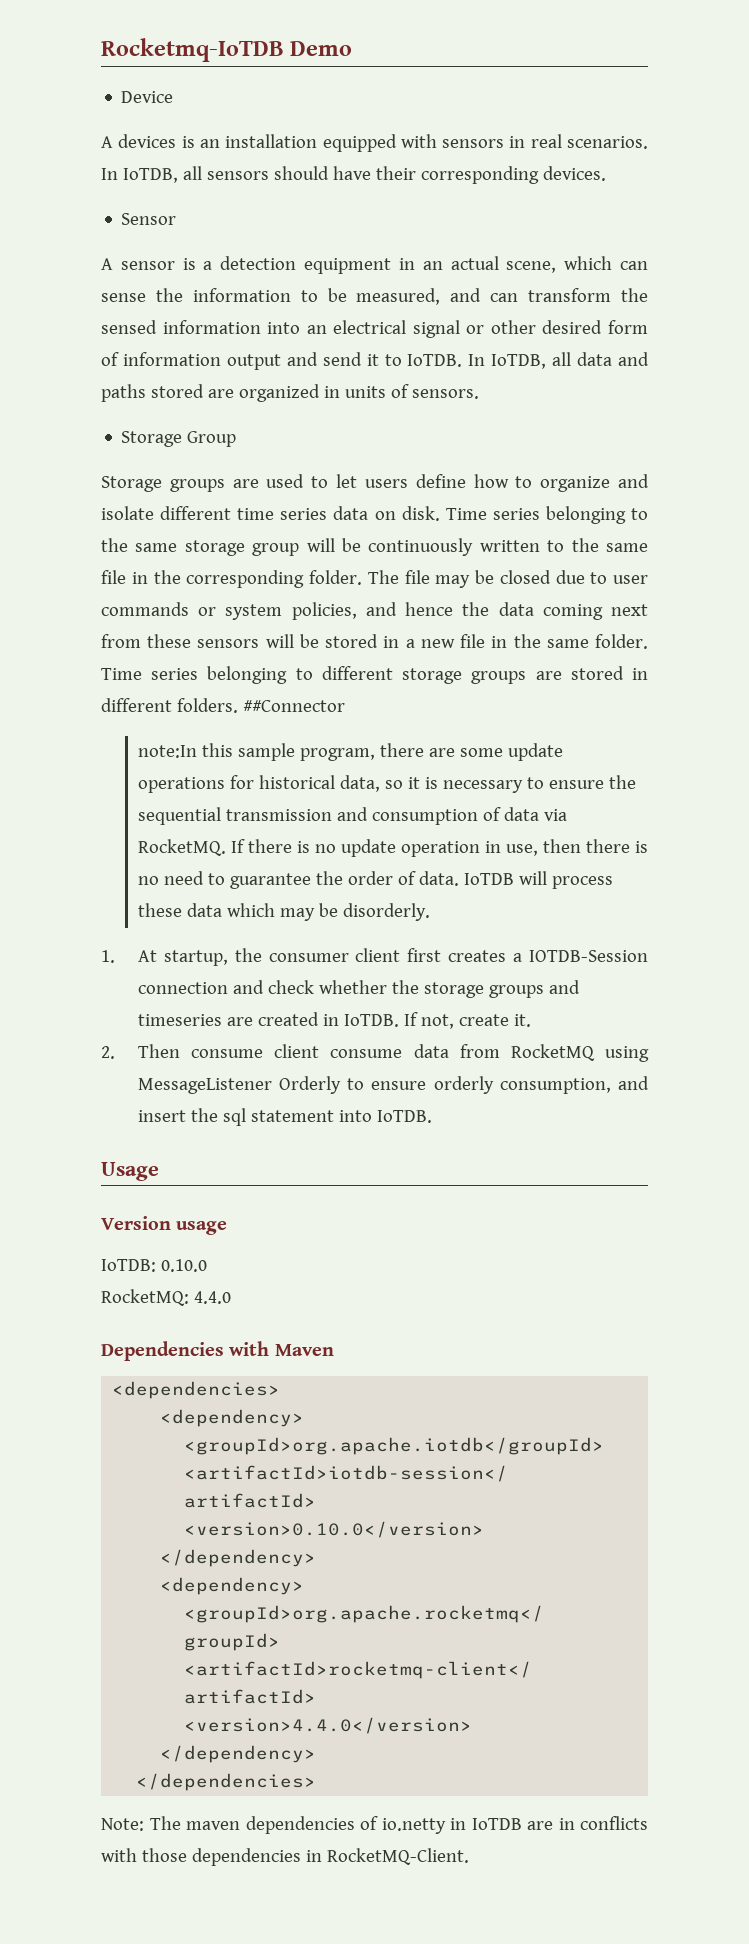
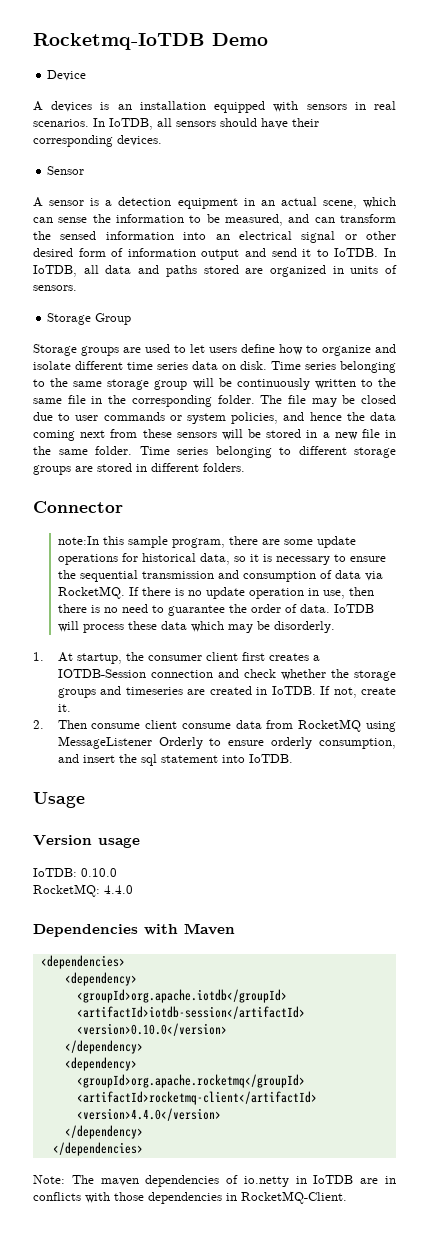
- Time series belonging to different storage groups are stored in different folders. ##Connector
+ Time series belonging to different storage groups are stored in different folders.
+ Connector

